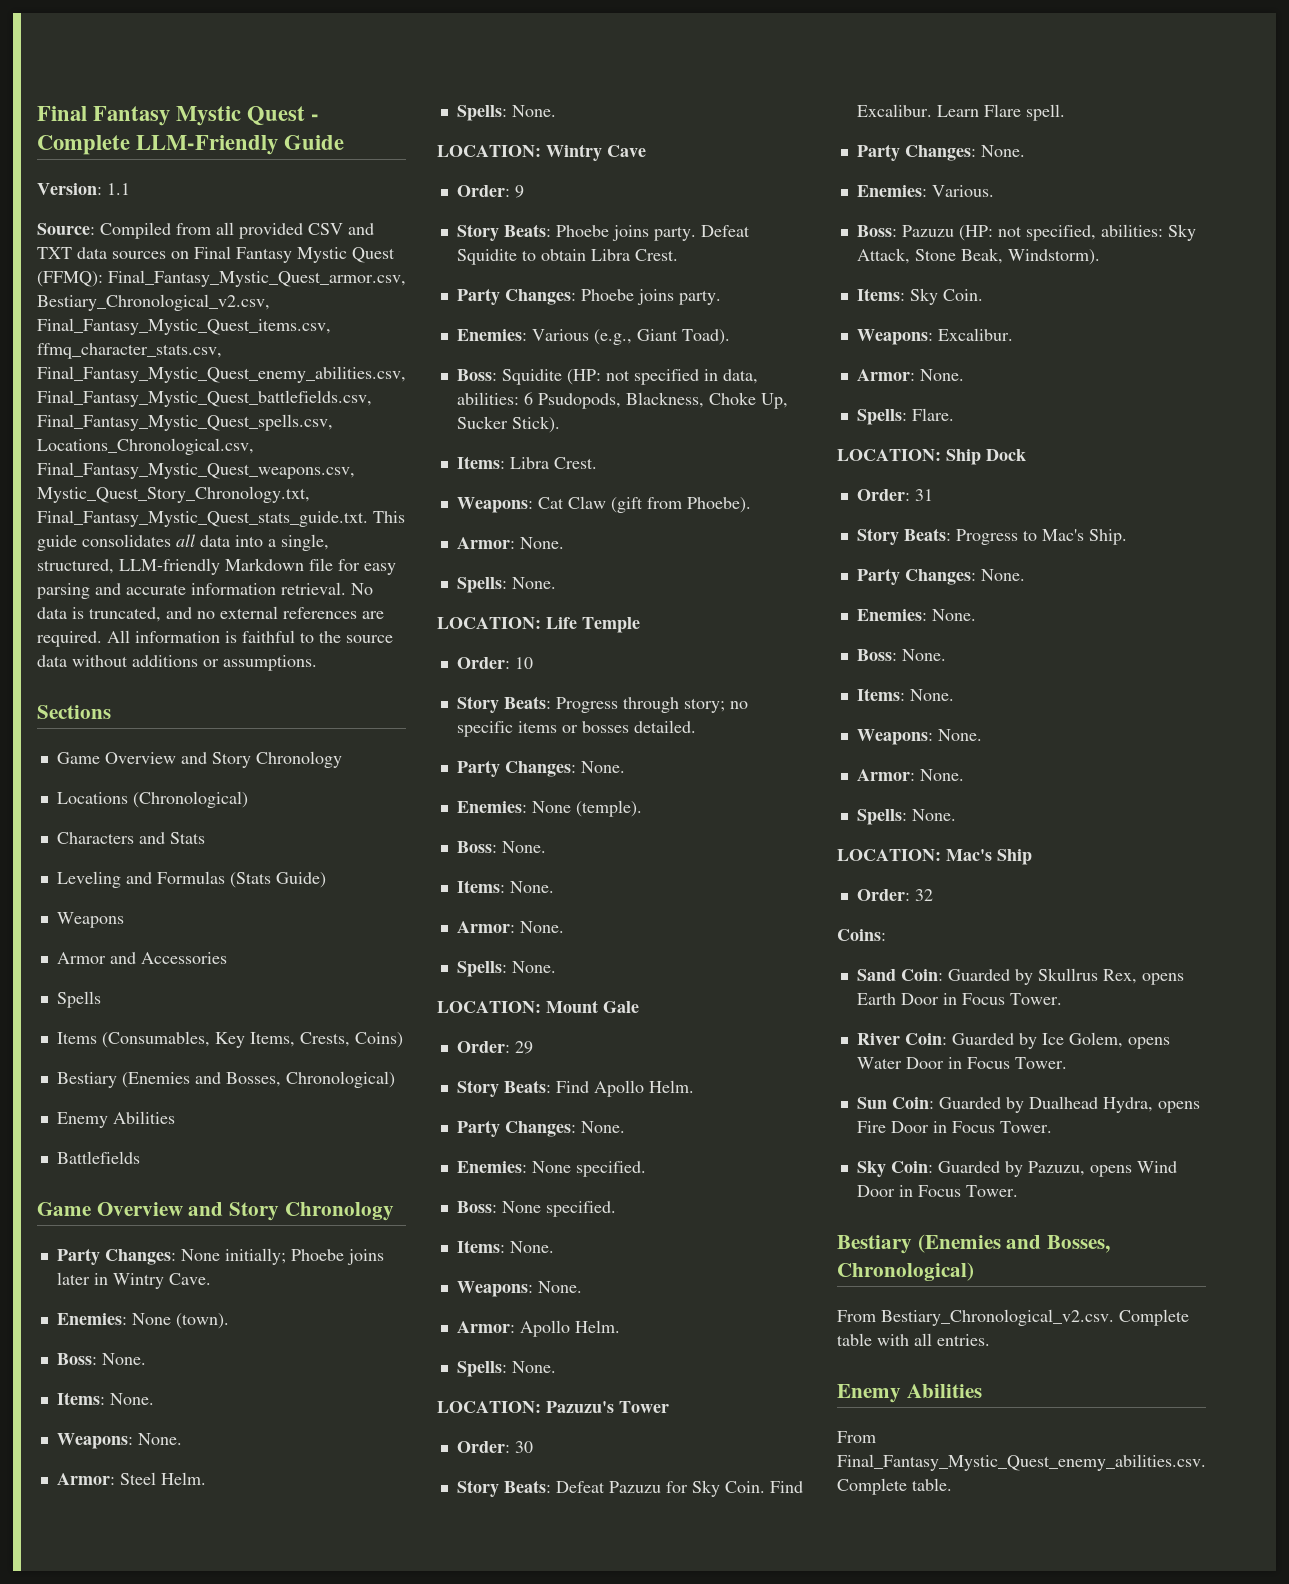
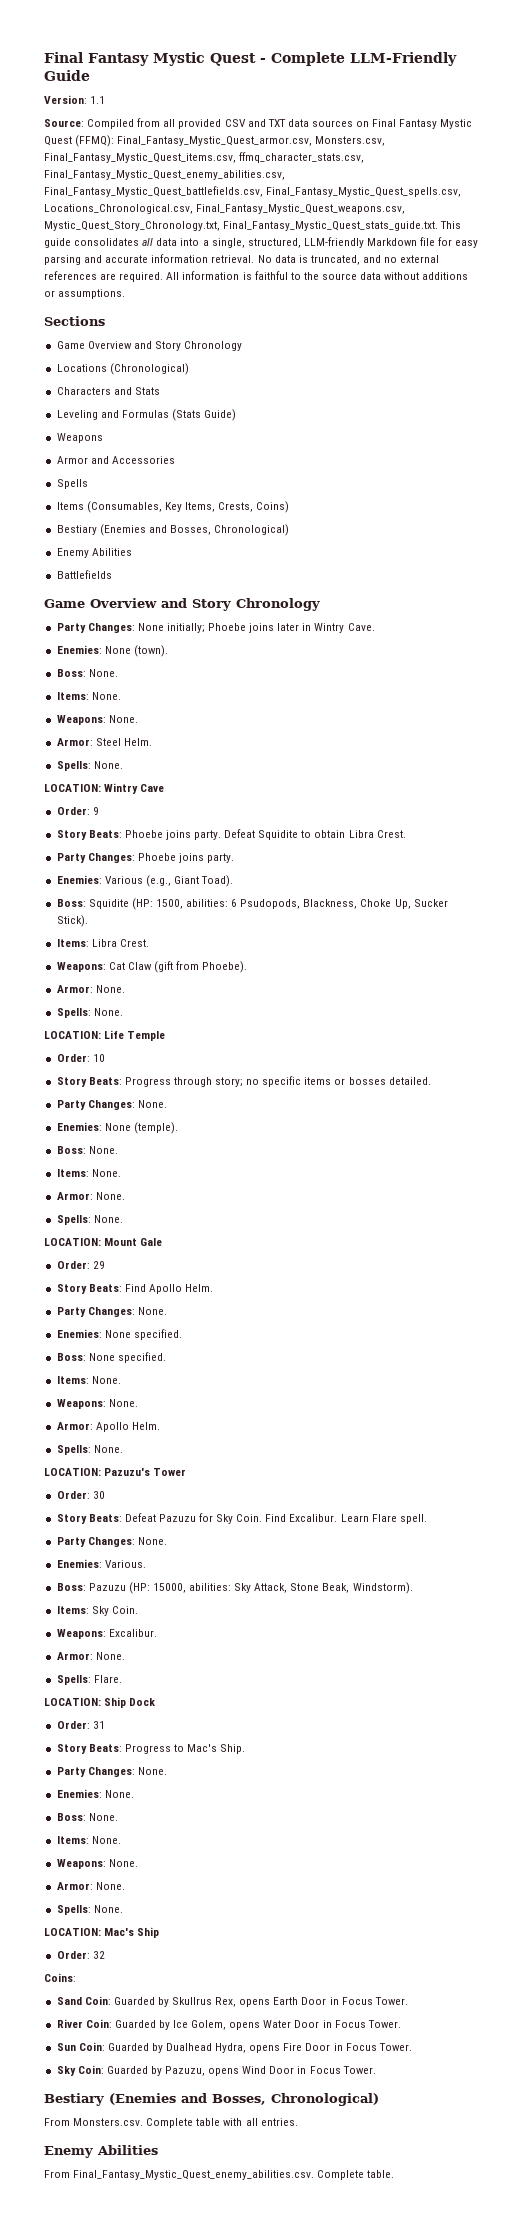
- Source: Compiled from all provided CSV and TXT data sources on Final Fantasy Mystic Quest (FFMQ): Final_Fantasy_Mystic_Quest_armor.csv, Bestiary_Chronological_v2.csv, Final_Fantasy_Mystic_Quest_items.csv, ffmq_character_stats.csv, Final_Fantasy_Mystic_Quest_enemy_abilities.csv, Final_Fantasy_Mystic_Quest_battlefields.csv, Final_Fantasy_Mystic_Quest_spells.csv, Locations_Chronological.csv, Final_Fantasy_Mystic_Quest_weapons.csv, Mystic_Quest_Story_Chronology.txt, Final_Fantasy_Mystic_Quest_stats_guide.txt. This guide consolidates all data into a single, structured, LLM-friendly Markdown file for easy parsing and accurate information retrieval.
+ Source: Compiled from all provided CSV and TXT data sources on Final Fantasy Mystic Quest (FFMQ): Final_Fantasy_Mystic_Quest_armor.csv, Monsters.csv, Final_Fantasy_Mystic_Quest_items.csv, ffmq_character_stats.csv, Final_Fantasy_Mystic_Quest_enemy_abilities.csv, Final_Fantasy_Mystic_Quest_battlefields.csv, Final_Fantasy_Mystic_Quest_spells.csv, Locations_Chronological.csv, Final_Fantasy_Mystic_Quest_weapons.csv, Mystic_Quest_Story_Chronology.txt, Final_Fantasy_Mystic_Quest_stats_guide.txt. This guide consolidates all data into a single, structured, LLM-friendly Markdown file for easy parsing and accurate information retrieval.
- Boss: Squidite (HP: not specified in data, abilities: 6 Psudopods, Blackness, Choke Up, Sucker Stick).
+ Boss: Squidite (HP: 1500, abilities: 6 Psudopods, Blackness, Choke Up, Sucker Stick).
- Boss: Pazuzu (HP: not specified, abilities: Sky Attack, Stone Beak, Windstorm).
+ Boss: Pazuzu (HP: 15000, abilities: Sky Attack, Stone Beak, Windstorm).
- From Bestiary_Chronological_v2.csv. Complete table with all entries.
+ From Monsters.csv. Complete table with all entries.

